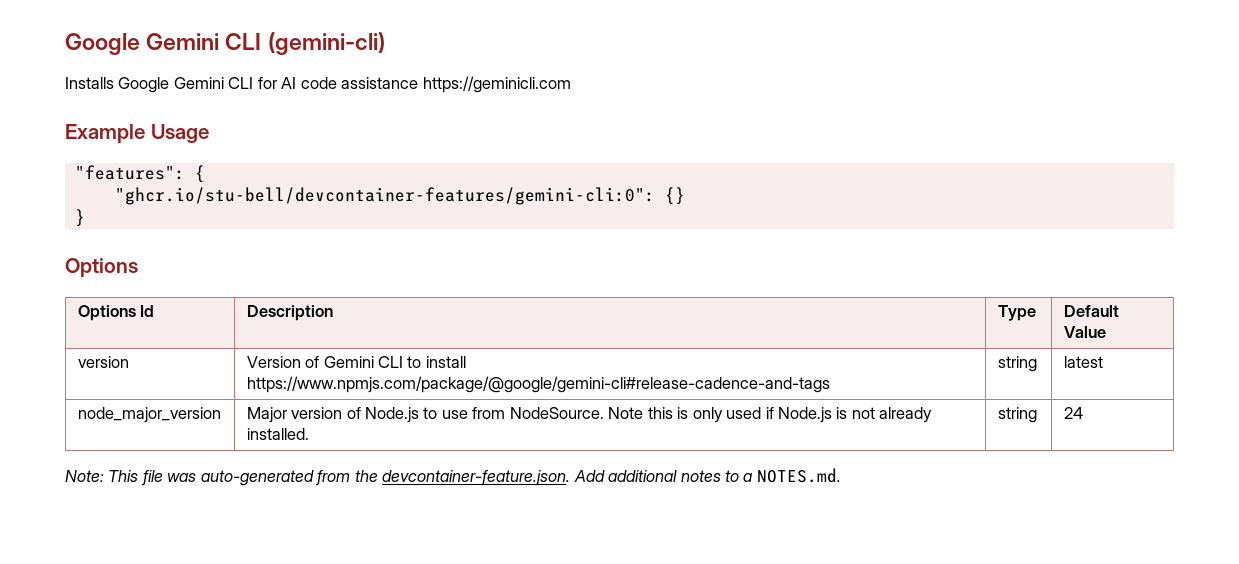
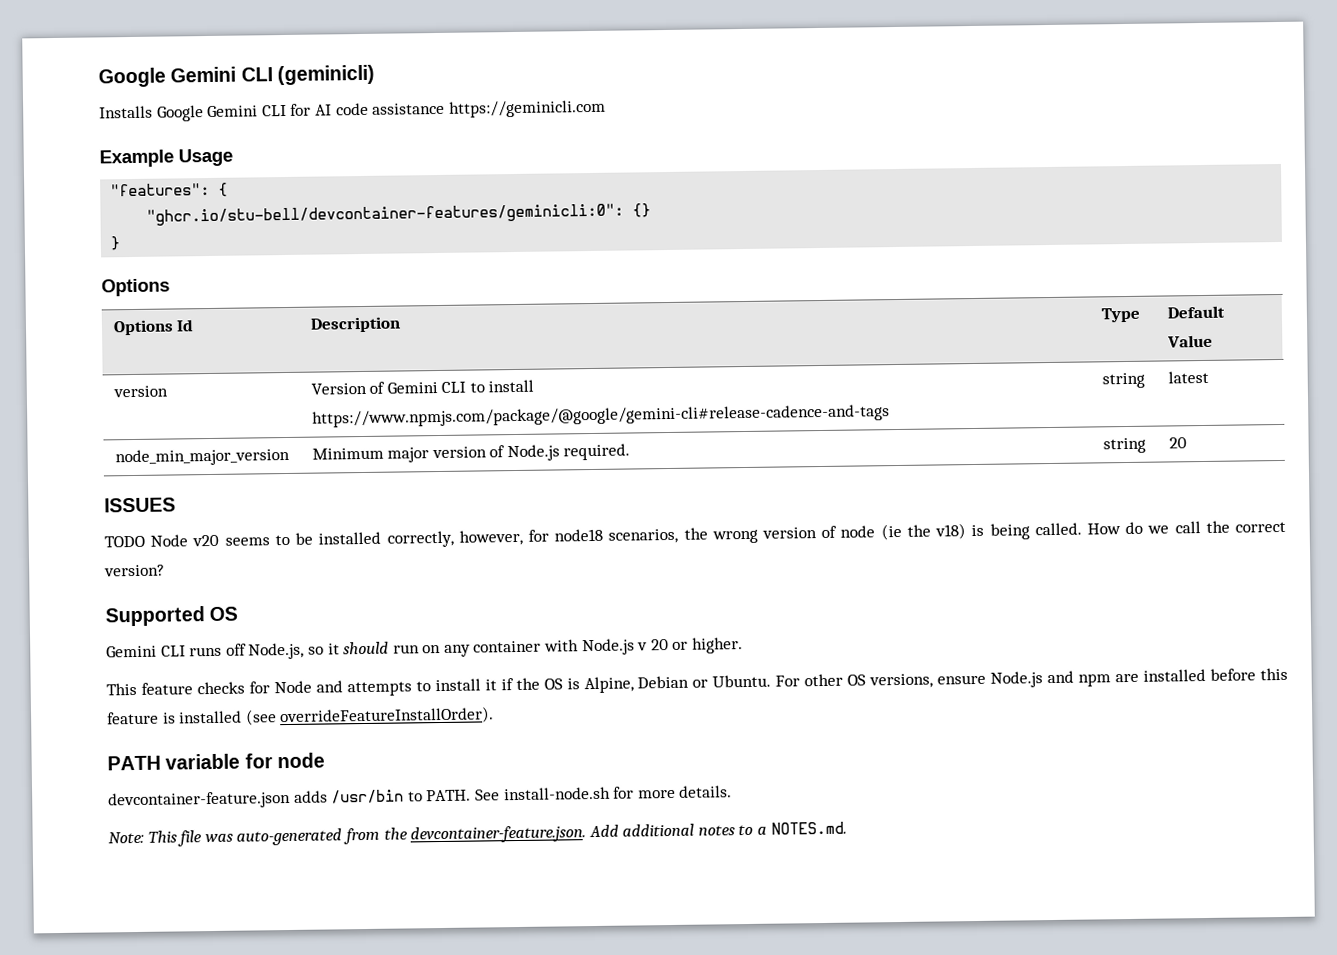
- Google Gemini CLI (gemini-cli)
+ Google Gemini CLI (geminicli)
- "ghcr.io/stu-bell/devcontainer-features/gemini-cli:0": {}
+ "ghcr.io/stu-bell/devcontainer-features/geminicli:0": {}
- node_major_version | Major version of Node.js to use from NodeSource. Note this is only used if Node.js is not already installed. | string | 24
+ node_min_major_version | Minimum major version of Node.js required. | string | 20
+ ISSUES
+ TODO Node v20 seems to be installed correctly, however, for node18 scenarios, the wrong version of node (ie the v18) is being called. How do we call the correct version?
+ Supported OS
+ Gemini CLI runs off Node.js, so it should run on any container with Node.js v 20 or higher.
+ This feature checks for Node and attempts to install it if the OS is Alpine, Debian or Ubuntu. For other OS versions, ensure Node.js and npm are installed before this feature is installed (see overrideFeatureInstallOrder).
+ PATH variable for node
+ devcontainer-feature.json adds /usr/bin to PATH. See install-node.sh for more details.

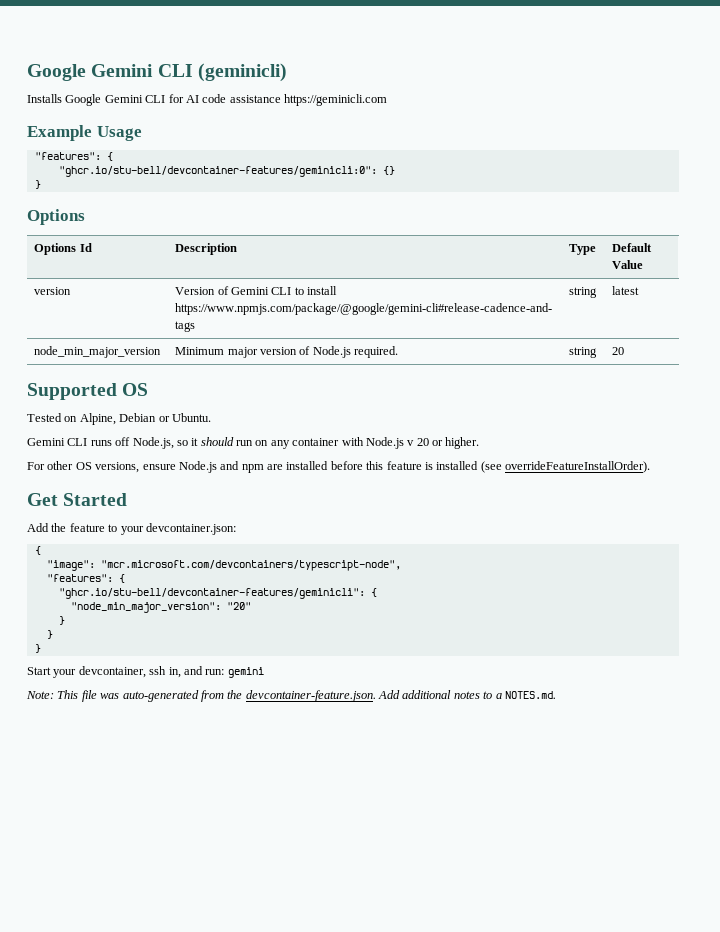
- ISSUES
- TODO Node v20 seems to be installed correctly, however, for node18 scenarios, the wrong version of node (ie the v18) is being called. How do we call the correct version?
  Supported OS
+ Tested on Alpine, Debian or Ubuntu.
- This feature checks for Node and attempts to install it if the OS is Alpine, Debian or Ubuntu.
- PATH variable for node
- devcontainer-feature.json adds /usr/bin to PATH. See install-node.sh for more details.
+ Get Started
+ Add the feature to your devcontainer.json:
+ {
+ "image": "mcr.microsoft.com/devcontainers/typescript-node",
+ "features": {
+ "ghcr.io/stu-bell/devcontainer-features/geminicli": {
+ "node_min_major_version": "20"
+ }
+ }
+ }
+ Start your devcontainer, ssh in, and run: gemini

